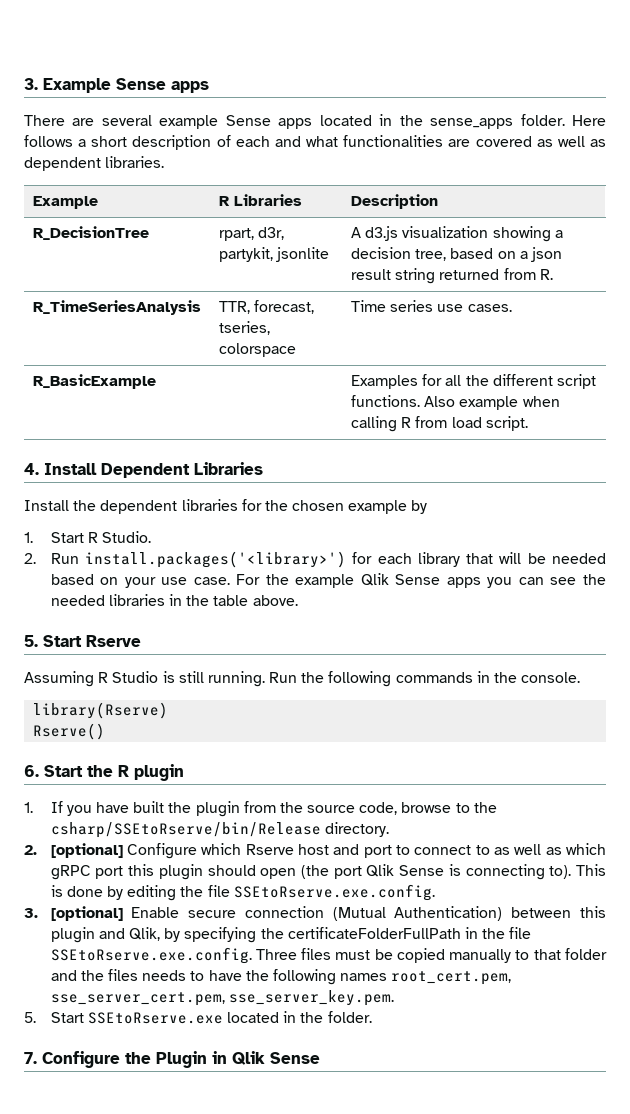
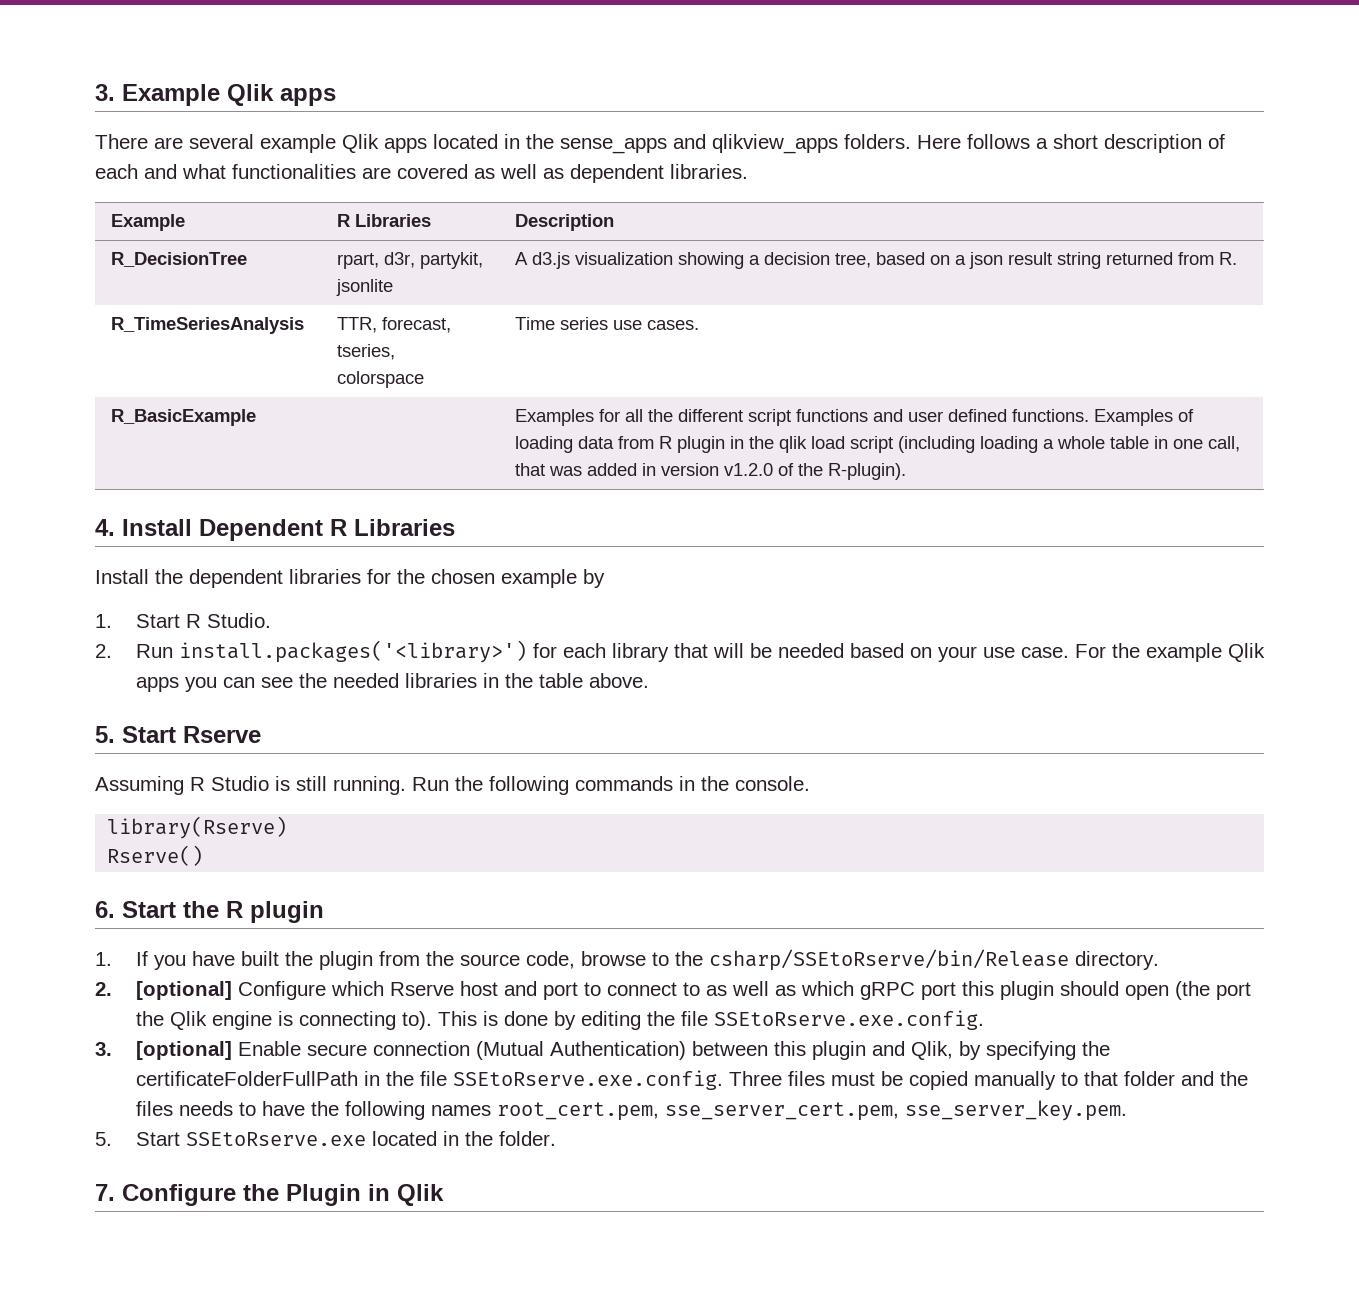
- 3. Example Sense apps
+ 3. Example Qlik apps
- There are several example Sense apps located in the sense_apps folder.
+ There are several example Qlik apps located in the sense_apps and qlikview_apps folders.
- Examples for all the different script functions. Also example when calling R from load script.
+ Examples for all the different script functions and user defined functions. Examples of loading data from R plugin in the qlik load script (including loading a whole table in one call, that was added in version v1.2.0 of the R-plugin).
- 4. Install Dependent Libraries
+ 4. Install Dependent R Libraries
- For the example Qlik Sense apps you can see the needed libraries in the table above.
+ For the example Qlik apps you can see the needed libraries in the table above.
- 2. [optional] Configure which Rserve host and port to connect to as well as which gRPC port this plugin should open (the port Qlik Sense is connecting to).
+ 2. [optional] Configure which Rserve host and port to connect to as well as which gRPC port this plugin should open (the port the Qlik engine is connecting to).
- 7. Configure the Plugin in Qlik Sense
+ 7. Configure the Plugin in Qlik

